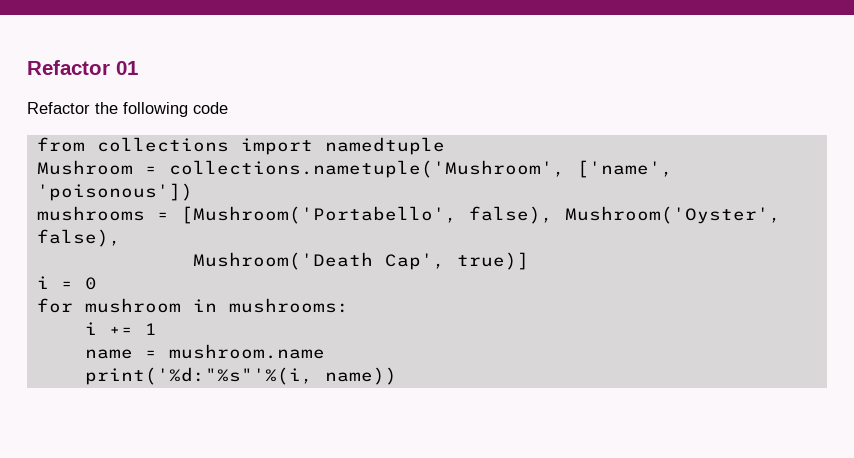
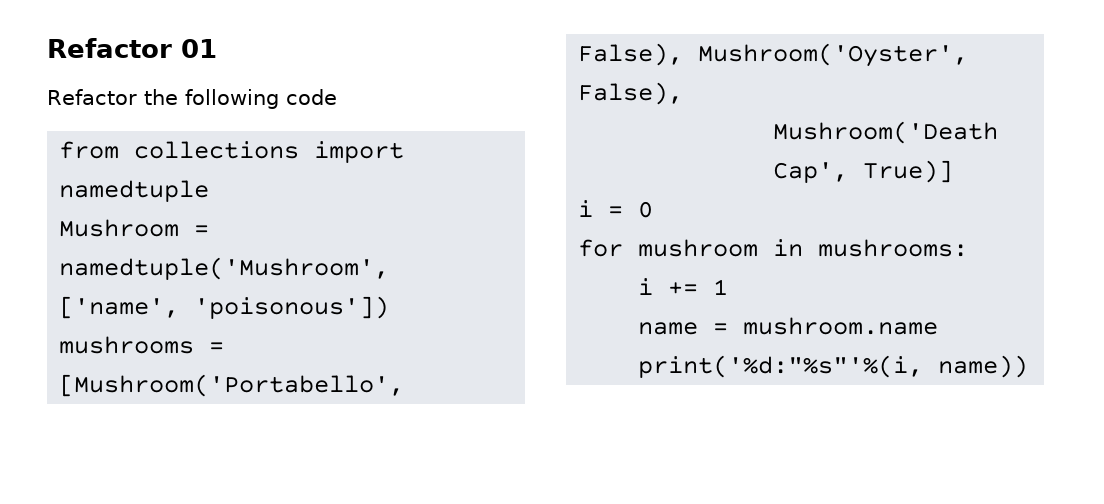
- Mushroom = collections.nametuple('Mushroom', ['name', 'poisonous'])
+ Mushroom = namedtuple('Mushroom', ['name', 'poisonous'])
- mushrooms = [Mushroom('Portabello', false), Mushroom('Oyster', false),
+ mushrooms = [Mushroom('Portabello', False), Mushroom('Oyster', False),
- Mushroom('Death Cap', true)]
+ Mushroom('Death Cap', True)]

